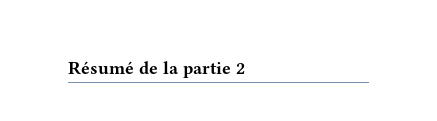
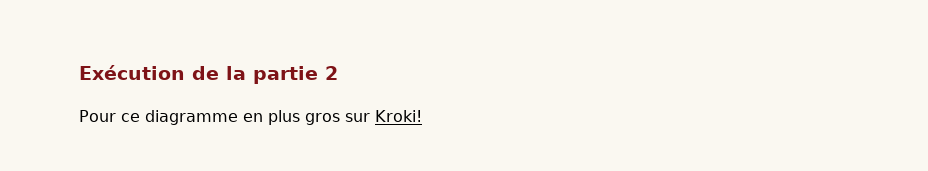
- Résumé de la partie 2
+ Exécution de la partie 2
+ Pour ce diagramme en plus gros sur Kroki!

